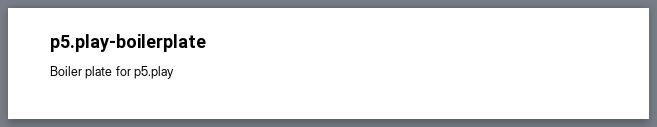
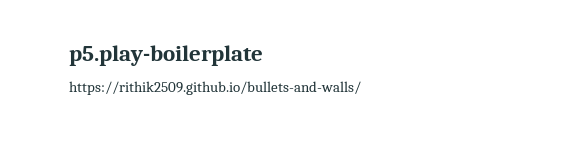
- Boiler plate for p5.play
+ https://rithik2509.github.io/bullets-and-walls/

